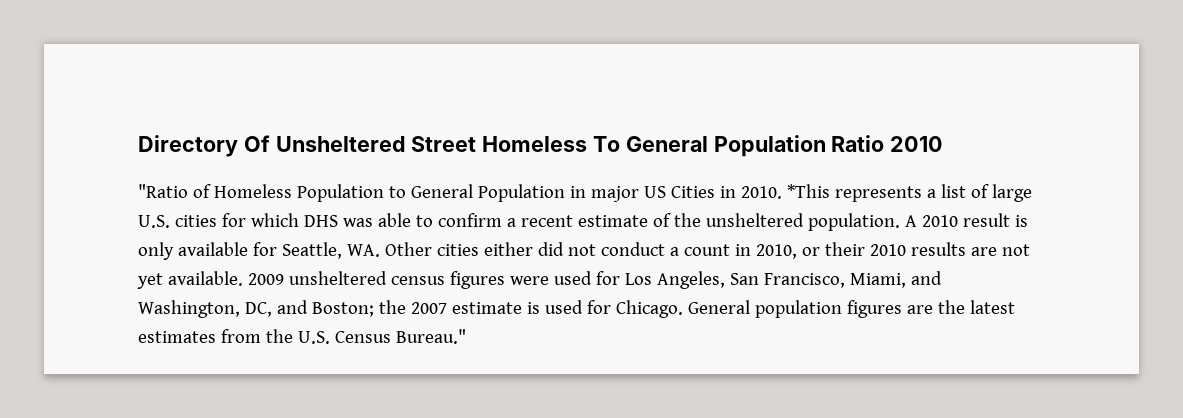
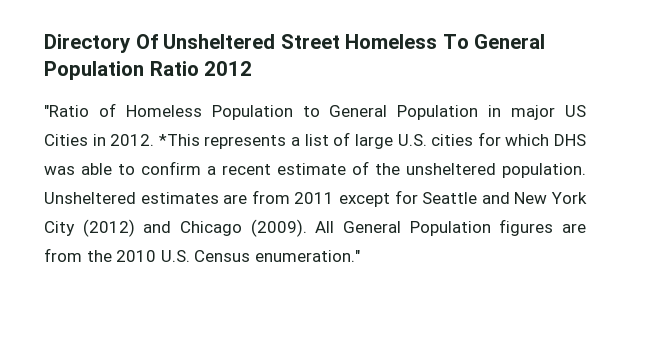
- Directory Of Unsheltered Street Homeless To General Population Ratio 2010
+ Directory Of Unsheltered Street Homeless To General Population Ratio 2012
- "Ratio of Homeless Population to General Population in major US Cities in 2010.
+ "Ratio of Homeless Population to General Population in major US Cities in 2012.
- A 2010 result is only available for Seattle, WA. Other cities either did not conduct a count in 2010, or their 2010 results are not yet available. 2009 unsheltered census figures were used for Los Angeles, San Francisco, Miami, and Washington, DC, and Boston; the 2007 estimate is used for Chicago. General population figures are the latest estimates from the U.S. Census Bureau."
+ Unsheltered estimates are from 2011 except for Seattle and New York City (2012) and Chicago (2009). All General Population figures are from the 2010 U.S. Census enumeration."

